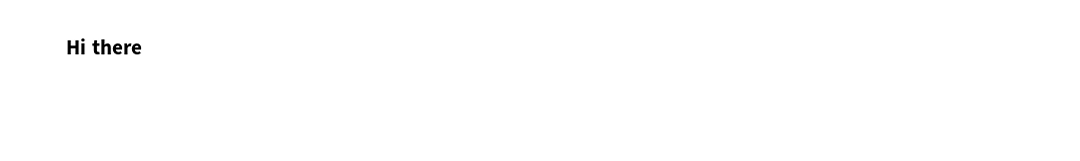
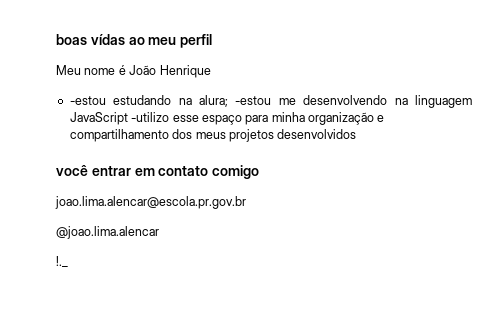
- Hi there
+ boas vídas ao meu perfil
+ Meu nome é João Henrique
+ -estou estudando na alura; -estou me desenvolvendo na linguagem JavaScript -utilizo esse espaço para minha organização e compartilhamento dos meus projetos desenvolvidos
+ você entrar em contato comigo
+ joao.lima.alencar@escola.pr.gov.br
+ @joao.lima.alencar
+ !._

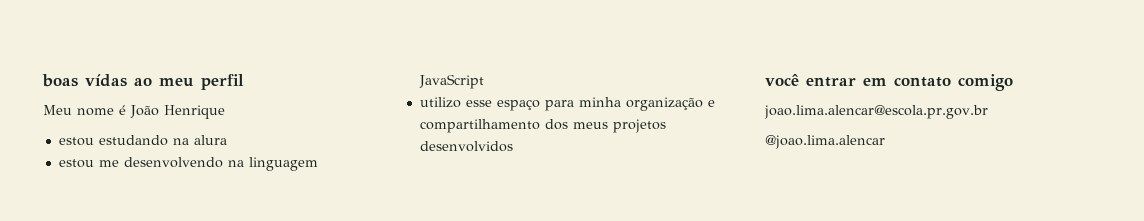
- -estou estudando na alura; -estou me desenvolvendo na linguagem JavaScript -utilizo esse espaço para minha organização e compartilhamento dos meus projetos desenvolvidos
+ estou estudando na alura
+ estou me desenvolvendo na linguagem JavaScript
+ utilizo esse espaço para minha organização e compartilhamento dos meus projetos desenvolvidos
- !._

